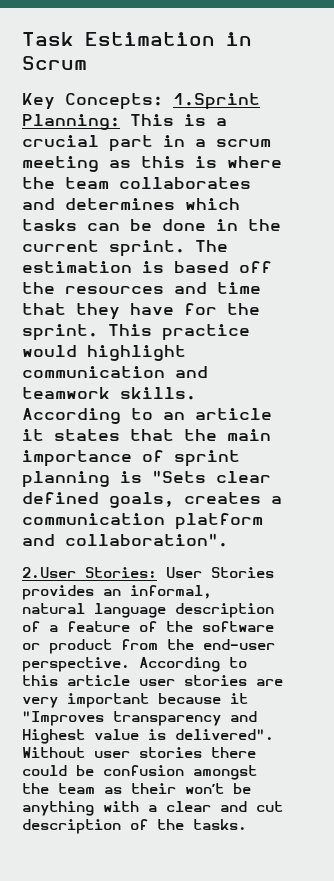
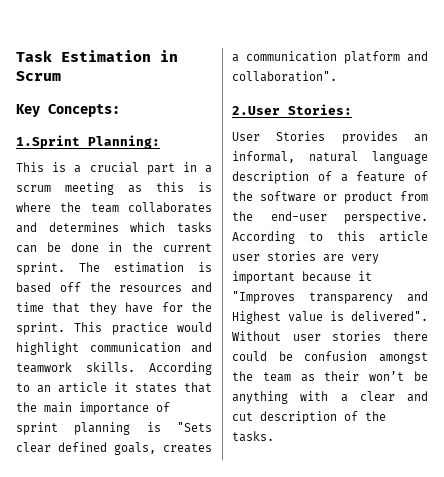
- Key Concepts: 1.Sprint Planning: This is a crucial part in a scrum meeting as this is where the team collaborates and determines which tasks can be done in the current sprint.
+ Key Concepts:
+ 1.Sprint Planning:
+ This is a crucial part in a scrum meeting as this is where the team collaborates and determines which tasks can be done in the current sprint.
- 2.User Stories: User Stories provides an informal, natural language description of a feature of the software or product from the end-user perspective.
+ 2.User Stories:
+ User Stories provides an informal, natural language description of a feature of the software or product from the end-user perspective.

